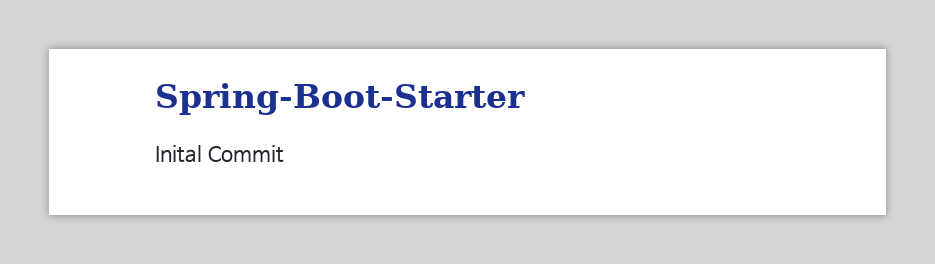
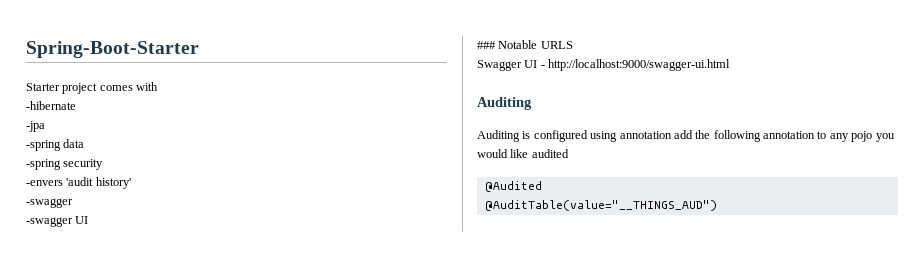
- Inital Commit
+ Starter project comes with
+ -hibernate
+ -jpa
+ -spring data
+ -spring security
+ -envers 'audit history'
+ -swagger
+ -swagger UI
+ ### Notable URLS
+ Swagger UI - http://localhost:9000/swagger-ui.html
+ Auditing
+ Auditing is configured using annotation add the following annotation to any pojo you would like audited
+ @Audited
+ @AuditTable(value="__THINGS_AUD")

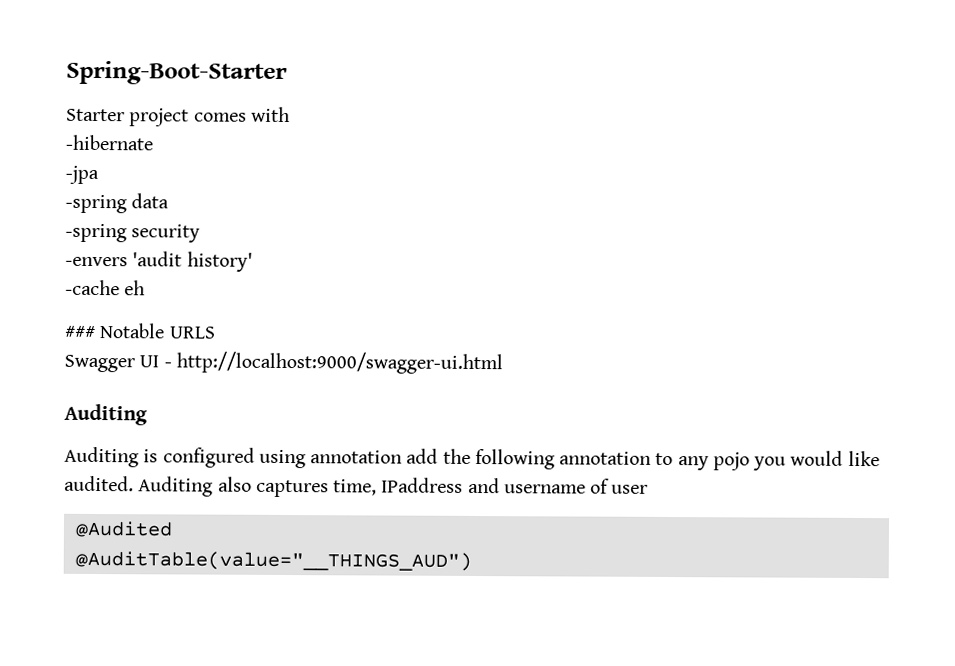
  -envers 'audit history'
- -swagger
- -swagger UI
+ -cache eh
- Auditing is configured using annotation add the following annotation to any pojo you would like audited
+ Auditing is configured using annotation add the following annotation to any pojo you would like audited. Auditing also captures time, IPaddress and username of user

